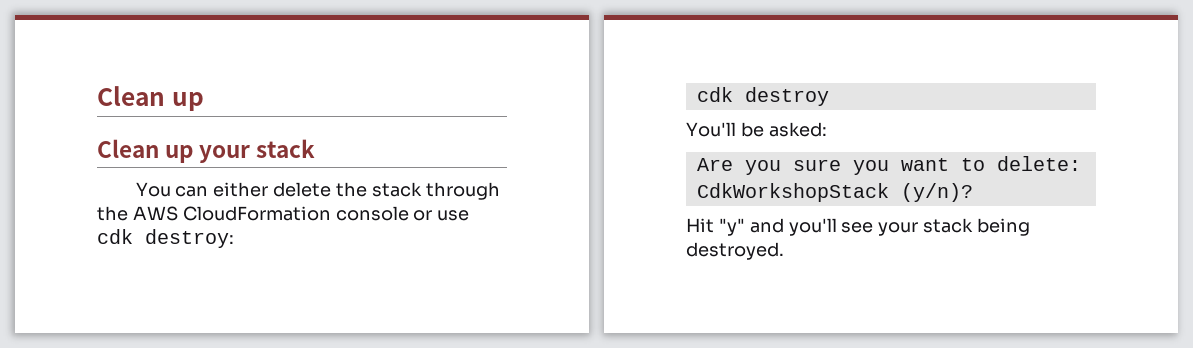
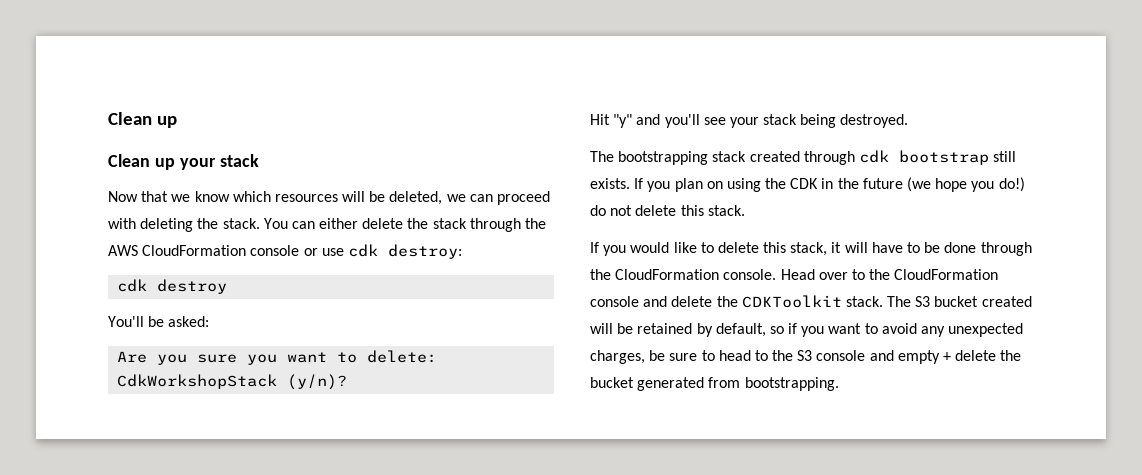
+ Now that we know which resources will be deleted, we can proceed with deleting the stack.
+ The bootstrapping stack created through cdk bootstrap still exists. If you plan on using the CDK in the future (we hope you do!) do not delete this stack.
+ If you would like to delete this stack, it will have to be done through the CloudFormation console. Head over to the CloudFormation console and delete the CDKToolkit stack. The S3 bucket created will be retained by default, so if you want to avoid any unexpected charges, be sure to head to the S3 console and empty + delete the bucket generated from bootstrapping.

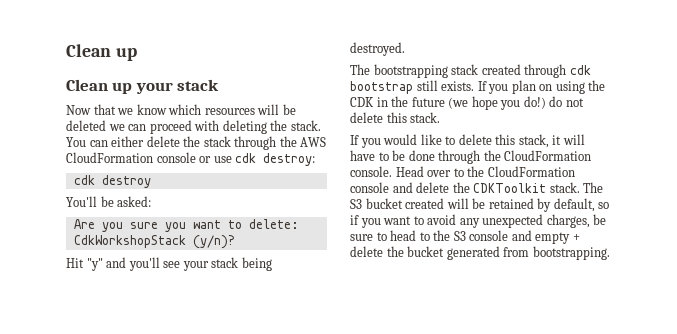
- Now that we know which resources will be deleted, we can proceed with deleting the stack.
+ Now that we know which resources will be deleted we can proceed with deleting the stack.

